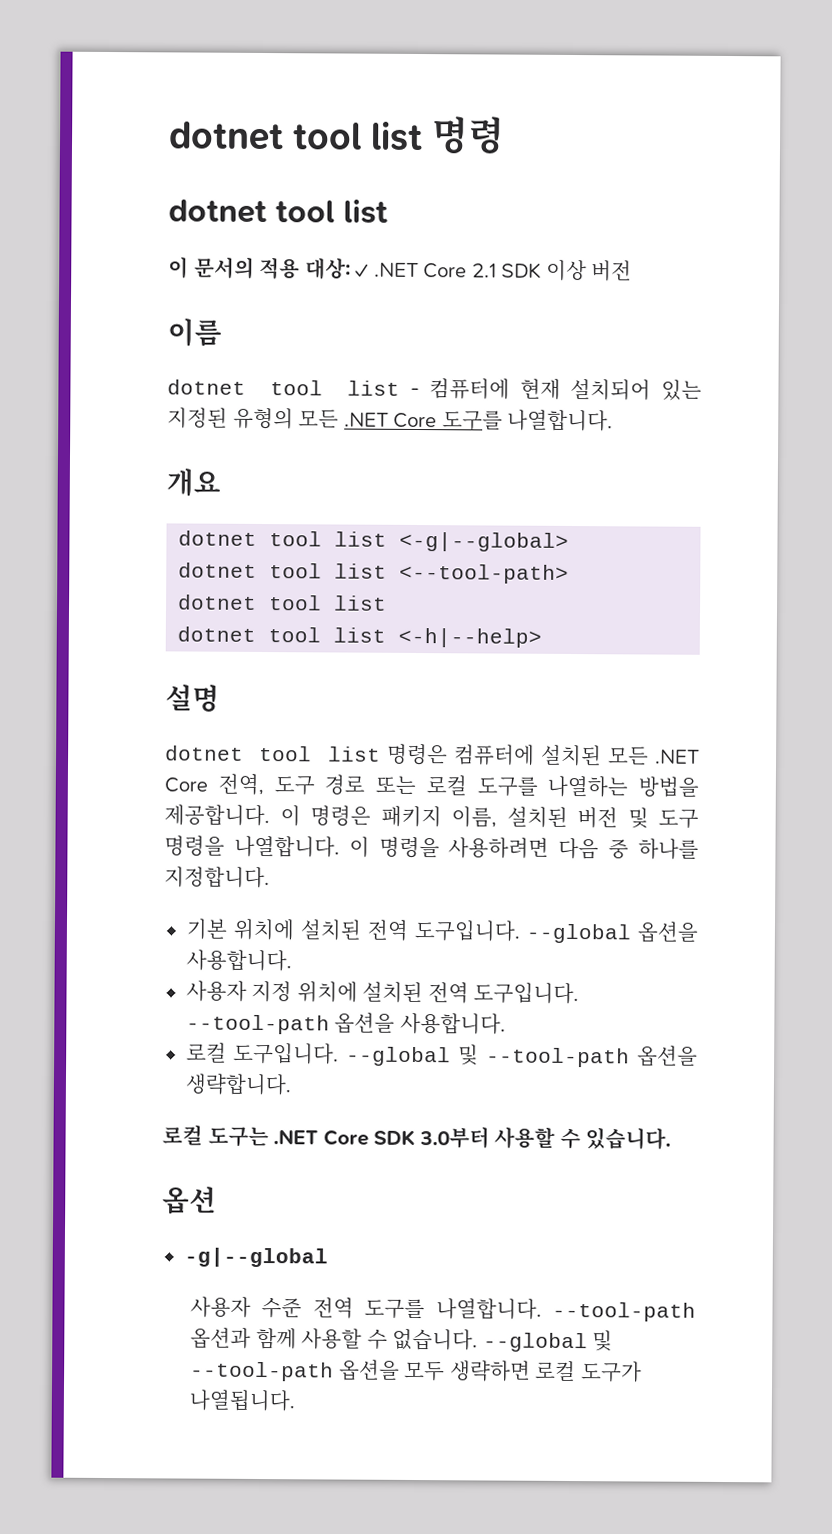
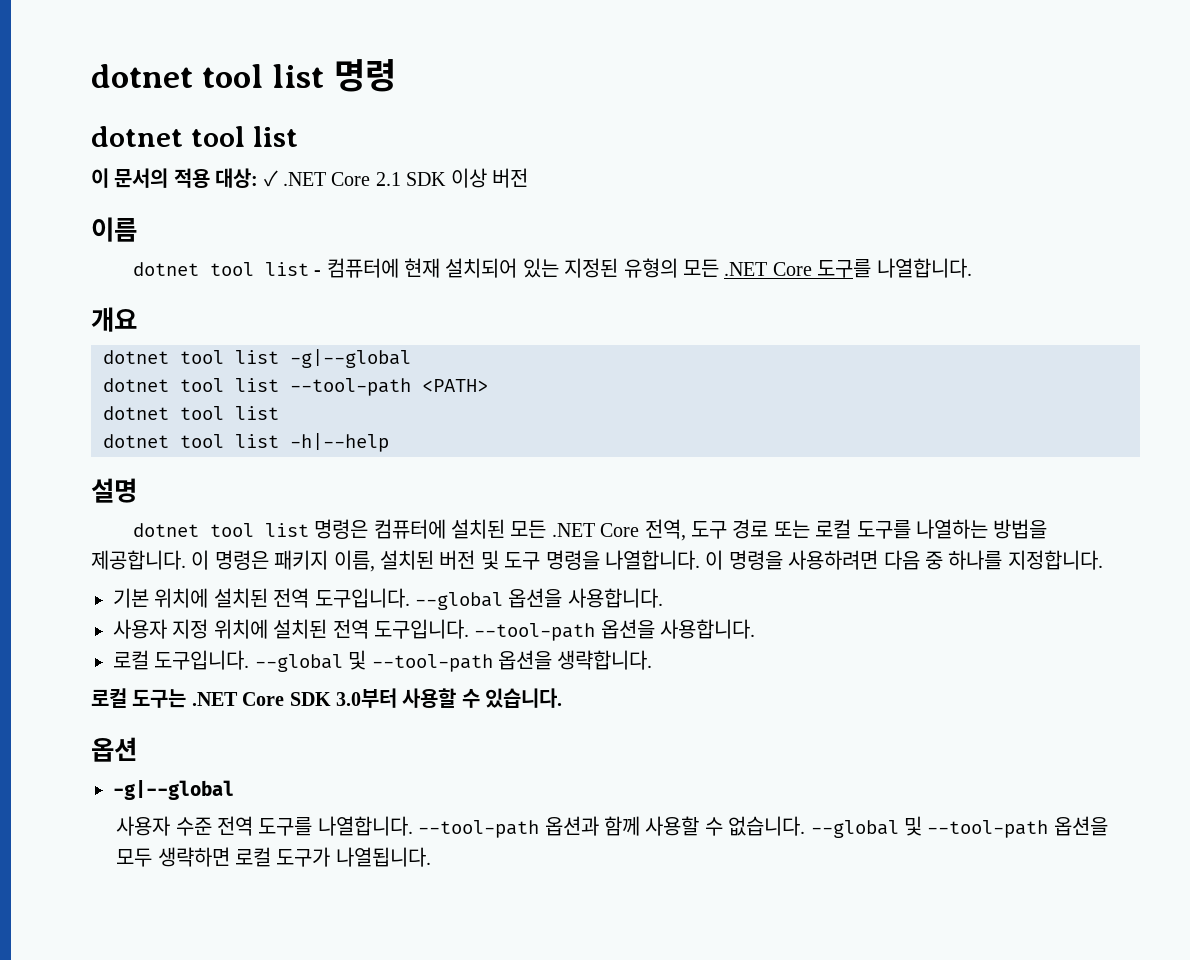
- dotnet tool list <-g|--global>
- dotnet tool list <--tool-path>
+ dotnet tool list -g|--global
+ dotnet tool list --tool-path <PATH>
- dotnet tool list <-h|--help>
+ dotnet tool list -h|--help

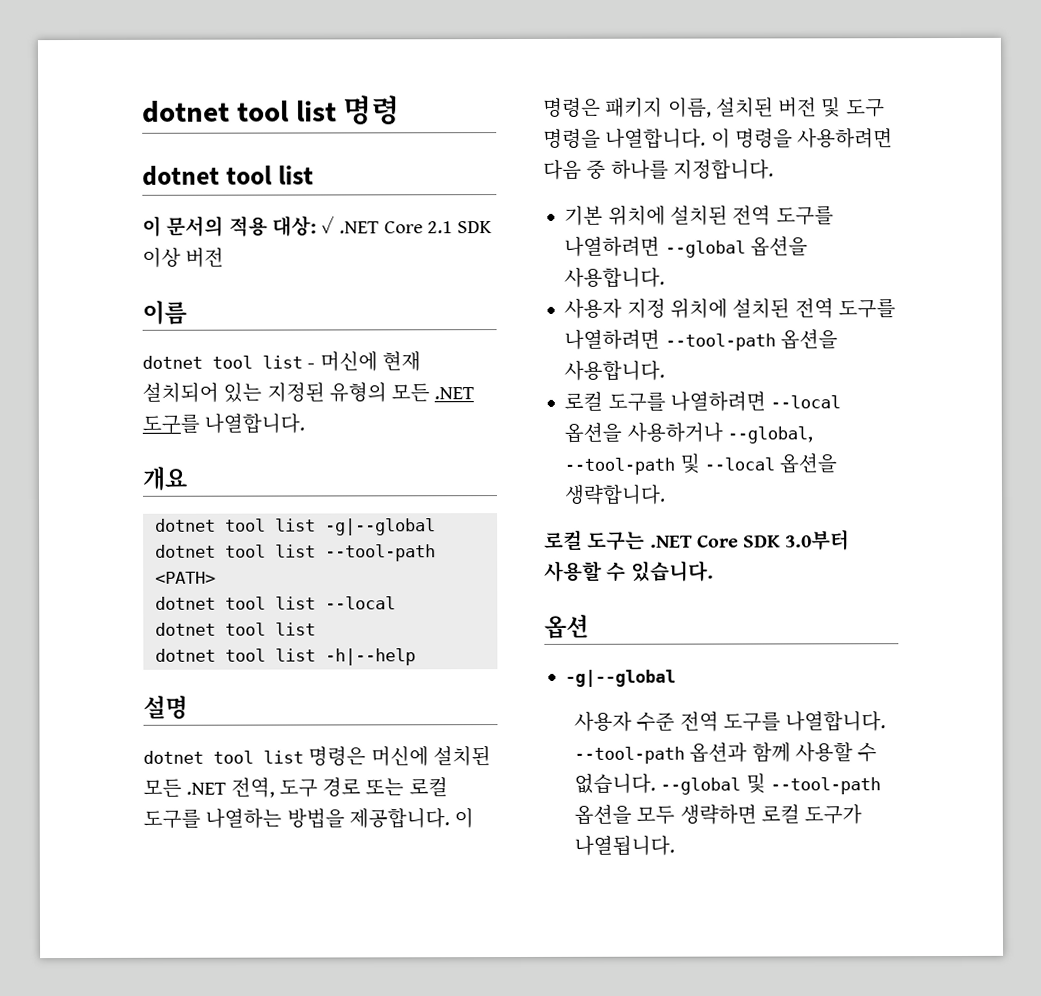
- dotnet tool list - 컴퓨터에 현재 설치되어 있는 지정된 유형의 모든 .NET Core 도구를 나열합니다.
+ dotnet tool list - 머신에 현재 설치되어 있는 지정된 유형의 모든 .NET 도구를 나열합니다.
+ dotnet tool list --local
- dotnet tool list 명령은 컴퓨터에 설치된 모든 .NET Core 전역, 도구 경로 또는 로컬 도구를 나열하는 방법을 제공합니다.
+ dotnet tool list 명령은 머신에 설치된 모든 .NET 전역, 도구 경로 또는 로컬 도구를 나열하는 방법을 제공합니다.
- 기본 위치에 설치된 전역 도구입니다. --global 옵션을 사용합니다.
+ 기본 위치에 설치된 전역 도구를 나열하려면 --global 옵션을 사용합니다.
- 사용자 지정 위치에 설치된 전역 도구입니다. --tool-path 옵션을 사용합니다.
+ 사용자 지정 위치에 설치된 전역 도구를 나열하려면 --tool-path 옵션을 사용합니다.
- 로컬 도구입니다. --global 및 --tool-path 옵션을 생략합니다.
+ 로컬 도구를 나열하려면 --local 옵션을 사용하거나 --global, --tool-path 및 --local 옵션을 생략합니다.

